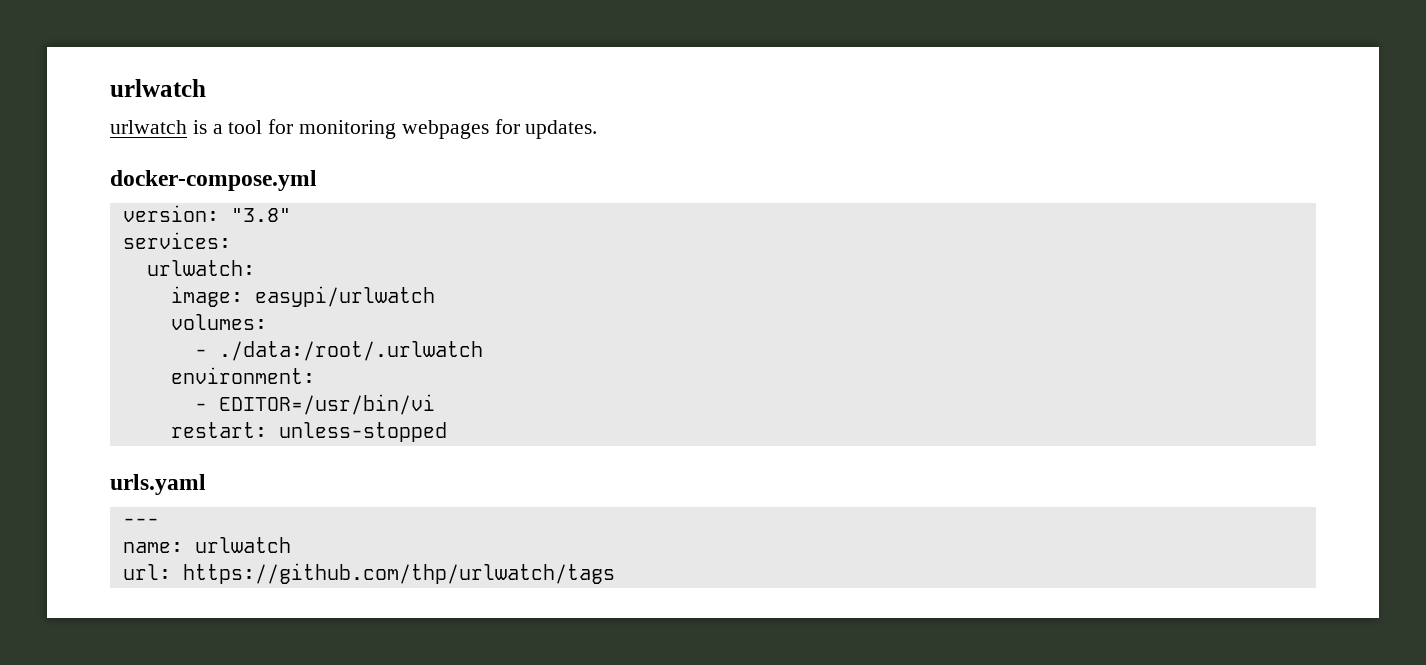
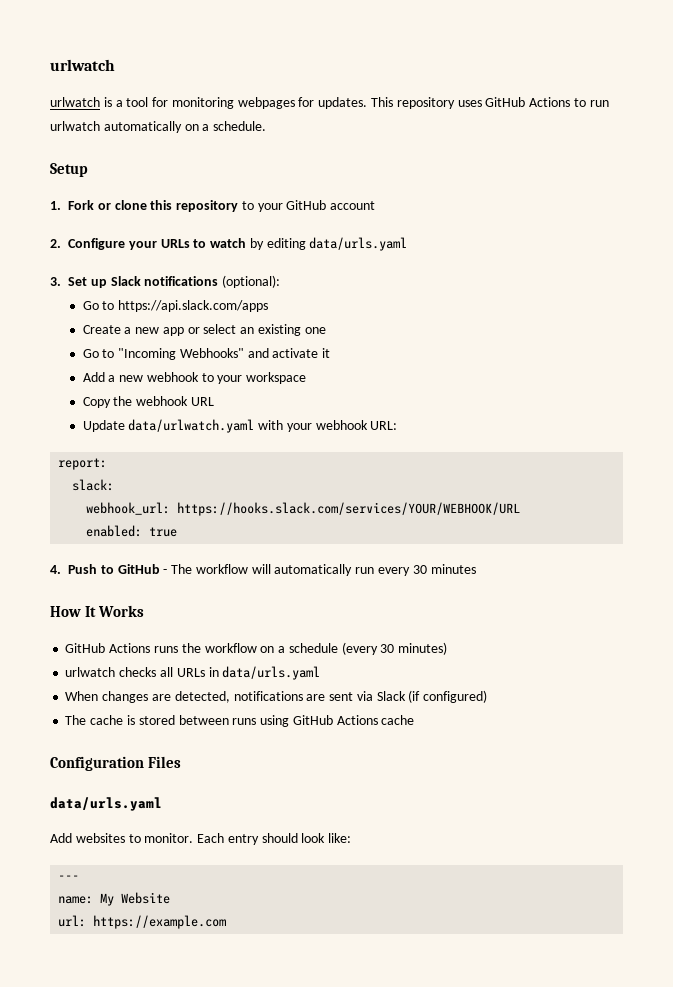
- urlwatch is a tool for monitoring webpages for updates.
- docker-compose.yml
- version: "3.8"
- services:
- urlwatch:
- image: easypi/urlwatch
- volumes:
- - ./data:/root/.urlwatch
- environment:
- - EDITOR=/usr/bin/vi
- restart: unless-stopped
- urls.yaml
+ urlwatch is a tool for monitoring webpages for updates. This repository uses GitHub Actions to run urlwatch automatically on a schedule.
+ Setup
+ 1. Fork or clone this repository to your GitHub account
+ 2. Configure your URLs to watch by editing data/urls.yaml
+ 3. Set up Slack notifications (optional):
+ Go to https://api.slack.com/apps
+ Create a new app or select an existing one
+ Go to "Incoming Webhooks" and activate it
+ Add a new webhook to your workspace
+ Copy the webhook URL
+ Update data/urlwatch.yaml with your webhook URL:
+ report:
+ slack:
+ webhook_url: https://hooks.slack.com/services/YOUR/WEBHOOK/URL
+ enabled: true
+ 4. Push to GitHub - The workflow will automatically run every 30 minutes
+ How It Works
+ GitHub Actions runs the workflow on a schedule (every 30 minutes)
+ urlwatch checks all URLs in data/urls.yaml
+ When changes are detected, notifications are sent via Slack (if configured)
+ The cache is stored between runs using GitHub Actions cache
+ Configuration Files
+ data/urls.yaml
+ Add websites to monitor. Each entry should look like:
- name: urlwatch
+ name: My Website
- url: https://github.com/thp/urlwatch/tags
+ url: https://example.com

